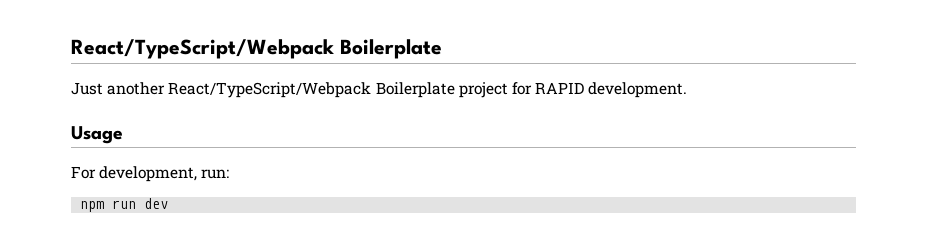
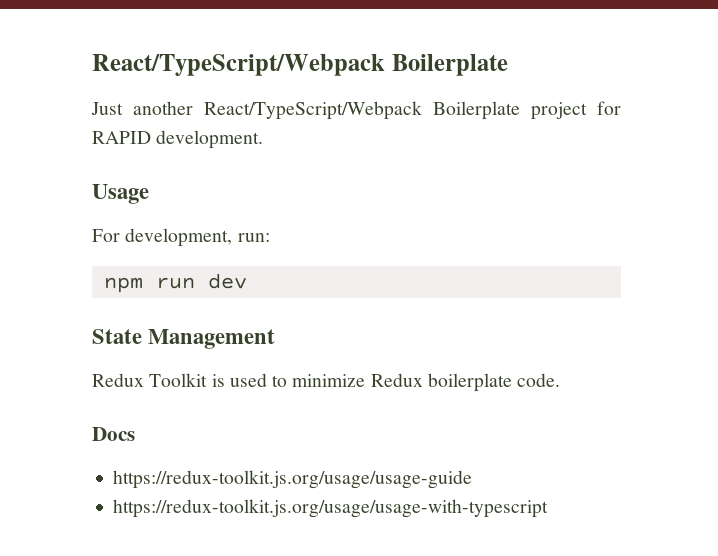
+ State Management
+ Redux Toolkit is used to minimize Redux boilerplate code.
+ Docs
+ https://redux-toolkit.js.org/usage/usage-guide
+ https://redux-toolkit.js.org/usage/usage-with-typescript

